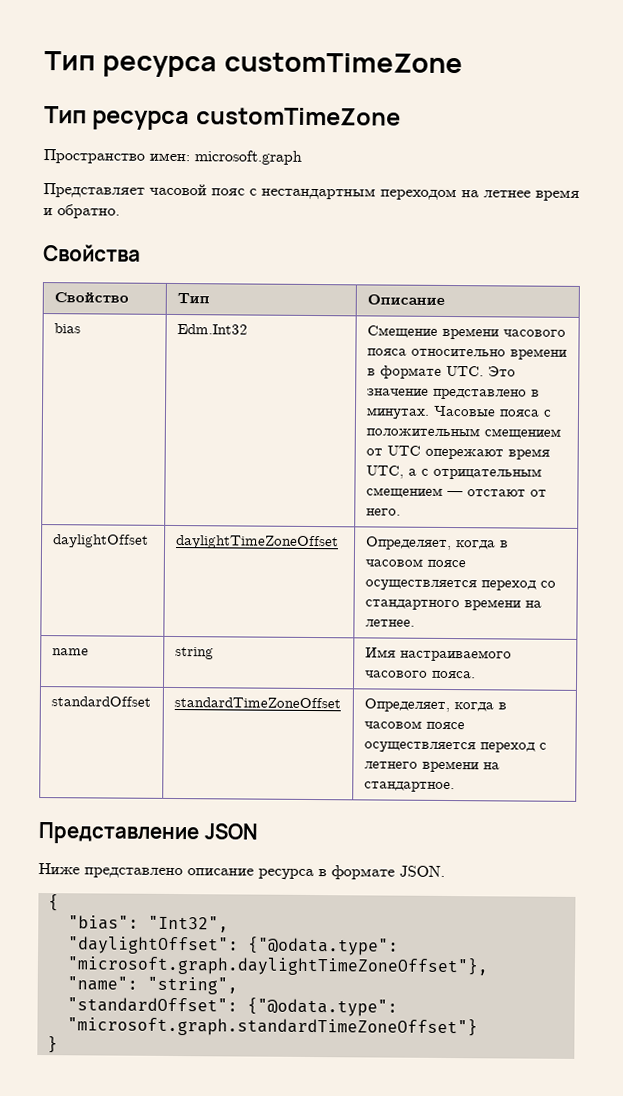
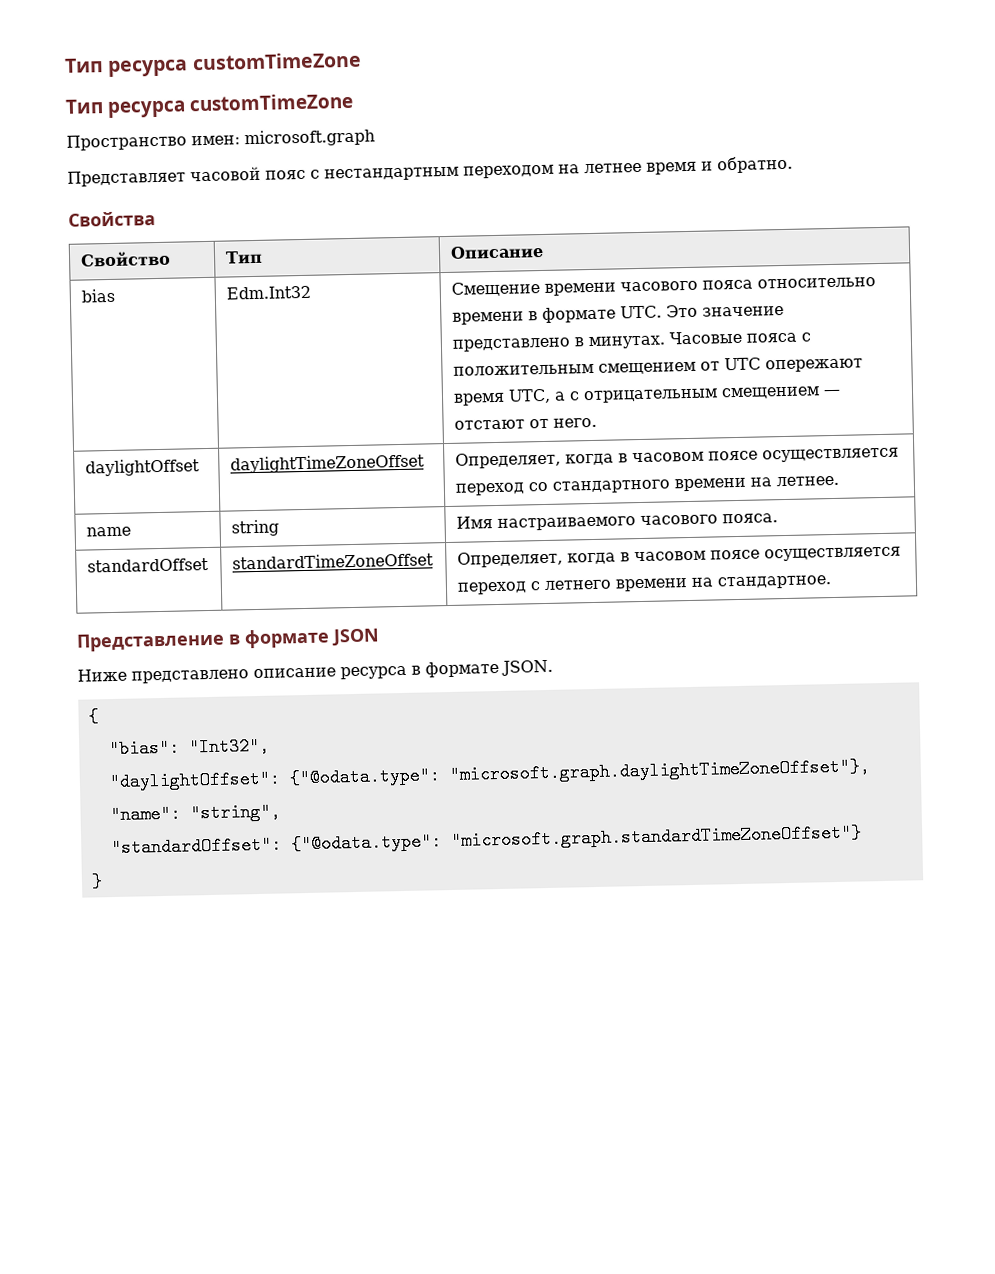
- Представление JSON
+ Представление в формате JSON

